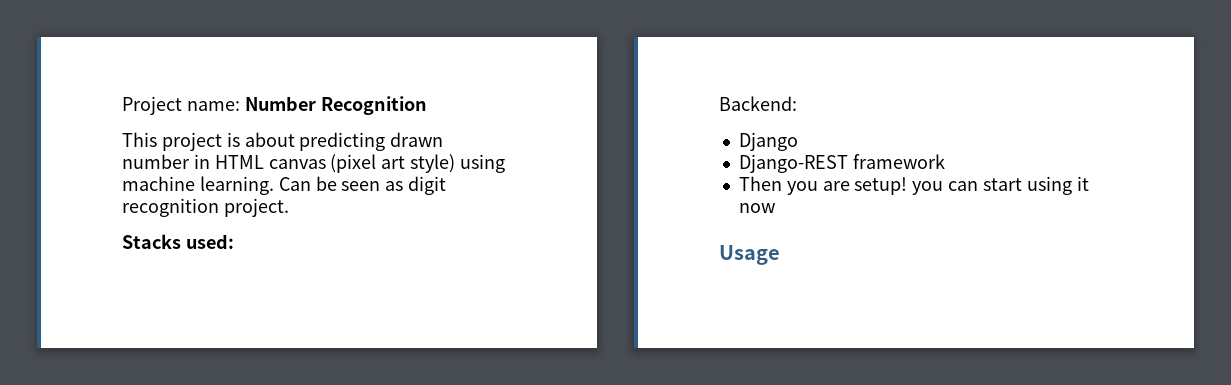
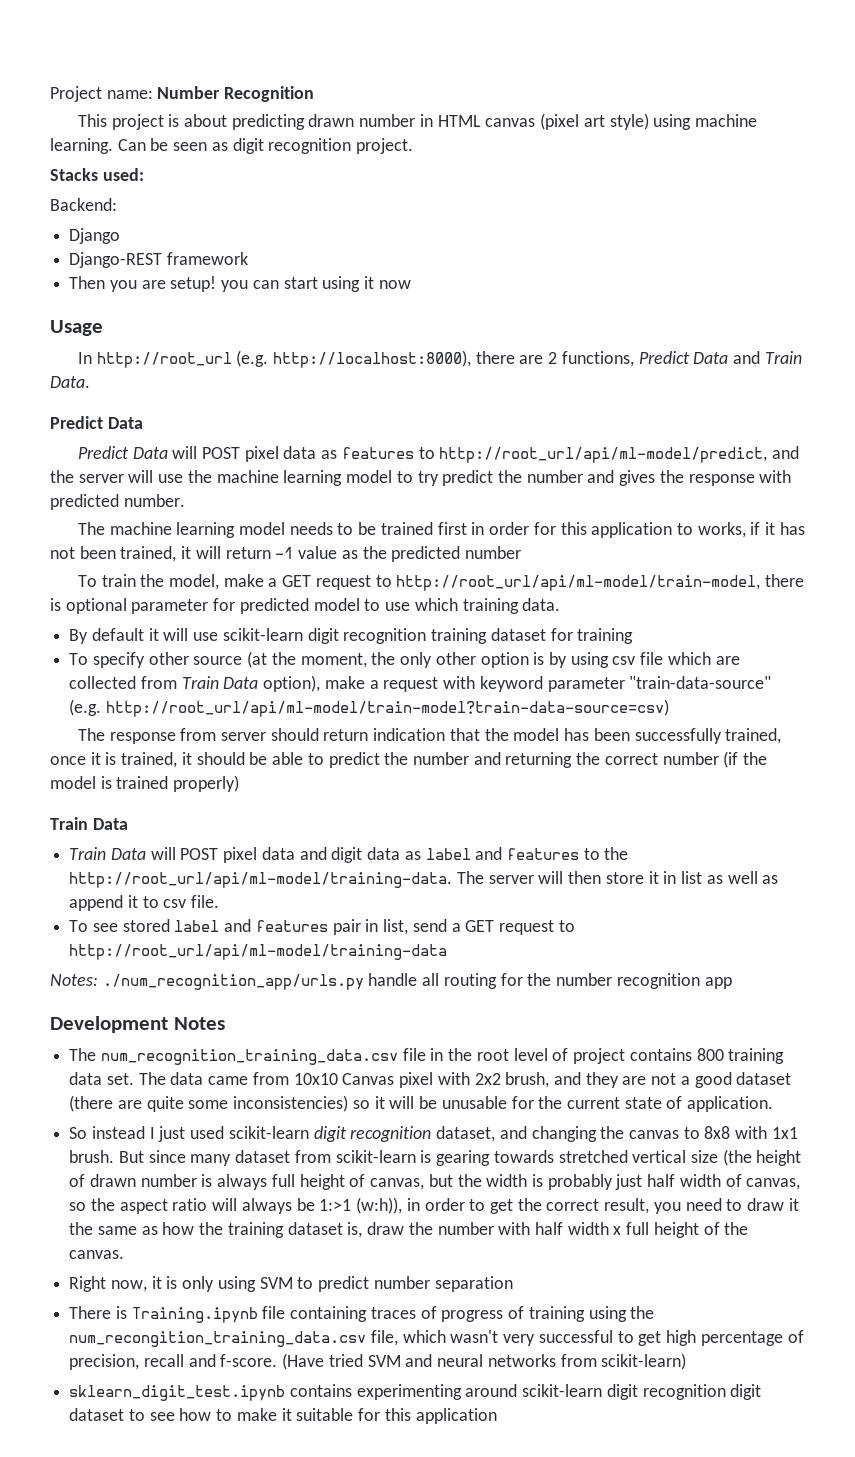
+ In http://root_url (e.g. http://localhost:8000), there are 2 functions, Predict Data and Train Data.
+ Predict Data
+ Predict Data will POST pixel data as features to http://root_url/api/ml-model/predict, and the server will use the machine learning model to try predict the number and gives the response with predicted number.
+ The machine learning model needs to be trained first in order for this application to works, if it has not been trained, it will return -1 value as the predicted number
+ To train the model, make a GET request to http://root_url/api/ml-model/train-model, there is optional parameter for predicted model to use which training data.
+ By default it will use scikit-learn digit recognition training dataset for training
+ To specify other source (at the moment, the only other option is by using csv file which are collected from Train Data option), make a request with keyword parameter "train-data-source" (e.g. http://root_url/api/ml-model/train-model?train-data-source=csv)
+ The response from server should return indication that the model has been successfully trained, once it is trained, it should be able to predict the number and returning the correct number (if the model is trained properly)
+ Train Data
+ Train Data will POST pixel data and digit data as label and features to the http://root_url/api/ml-model/training-data. The server will then store it in list as well as append it to csv file.
+ To see stored label and features pair in list, send a GET request to http://root_url/api/ml-model/training-data
+ Notes: ./num_recognition_app/urls.py handle all routing for the number recognition app
+ Development Notes
+ The num_recognition_training_data.csv file in the root level of project contains 800 training data set. The data came from 10x10 Canvas pixel with 2x2 brush, and they are not a good dataset (there are quite some inconsistencies) so it will be unusable for the current state of application.
+ So instead I just used scikit-learn digit recognition dataset, and changing the canvas to 8x8 with 1x1 brush. But since many dataset from scikit-learn is gearing towards stretched vertical size (the height of drawn number is always full height of canvas, but the width is probably just half width of canvas, so the aspect ratio will always be 1:>1 (w:h)), in order to get the correct result, you need to draw it the same as how the training dataset is, draw the number with half width x full height of the canvas.
+ Right now, it is only using SVM to predict number separation
+ There is Training.ipynb file containing traces of progress of training using the num_recongition_training_data.csv file, which wasn't very successful to get high percentage of precision, recall and f-score. (Have tried SVM and neural networks from scikit-learn)
+ sklearn_digit_test.ipynb contains experimenting around scikit-learn digit recognition digit dataset to see how to make it suitable for this application

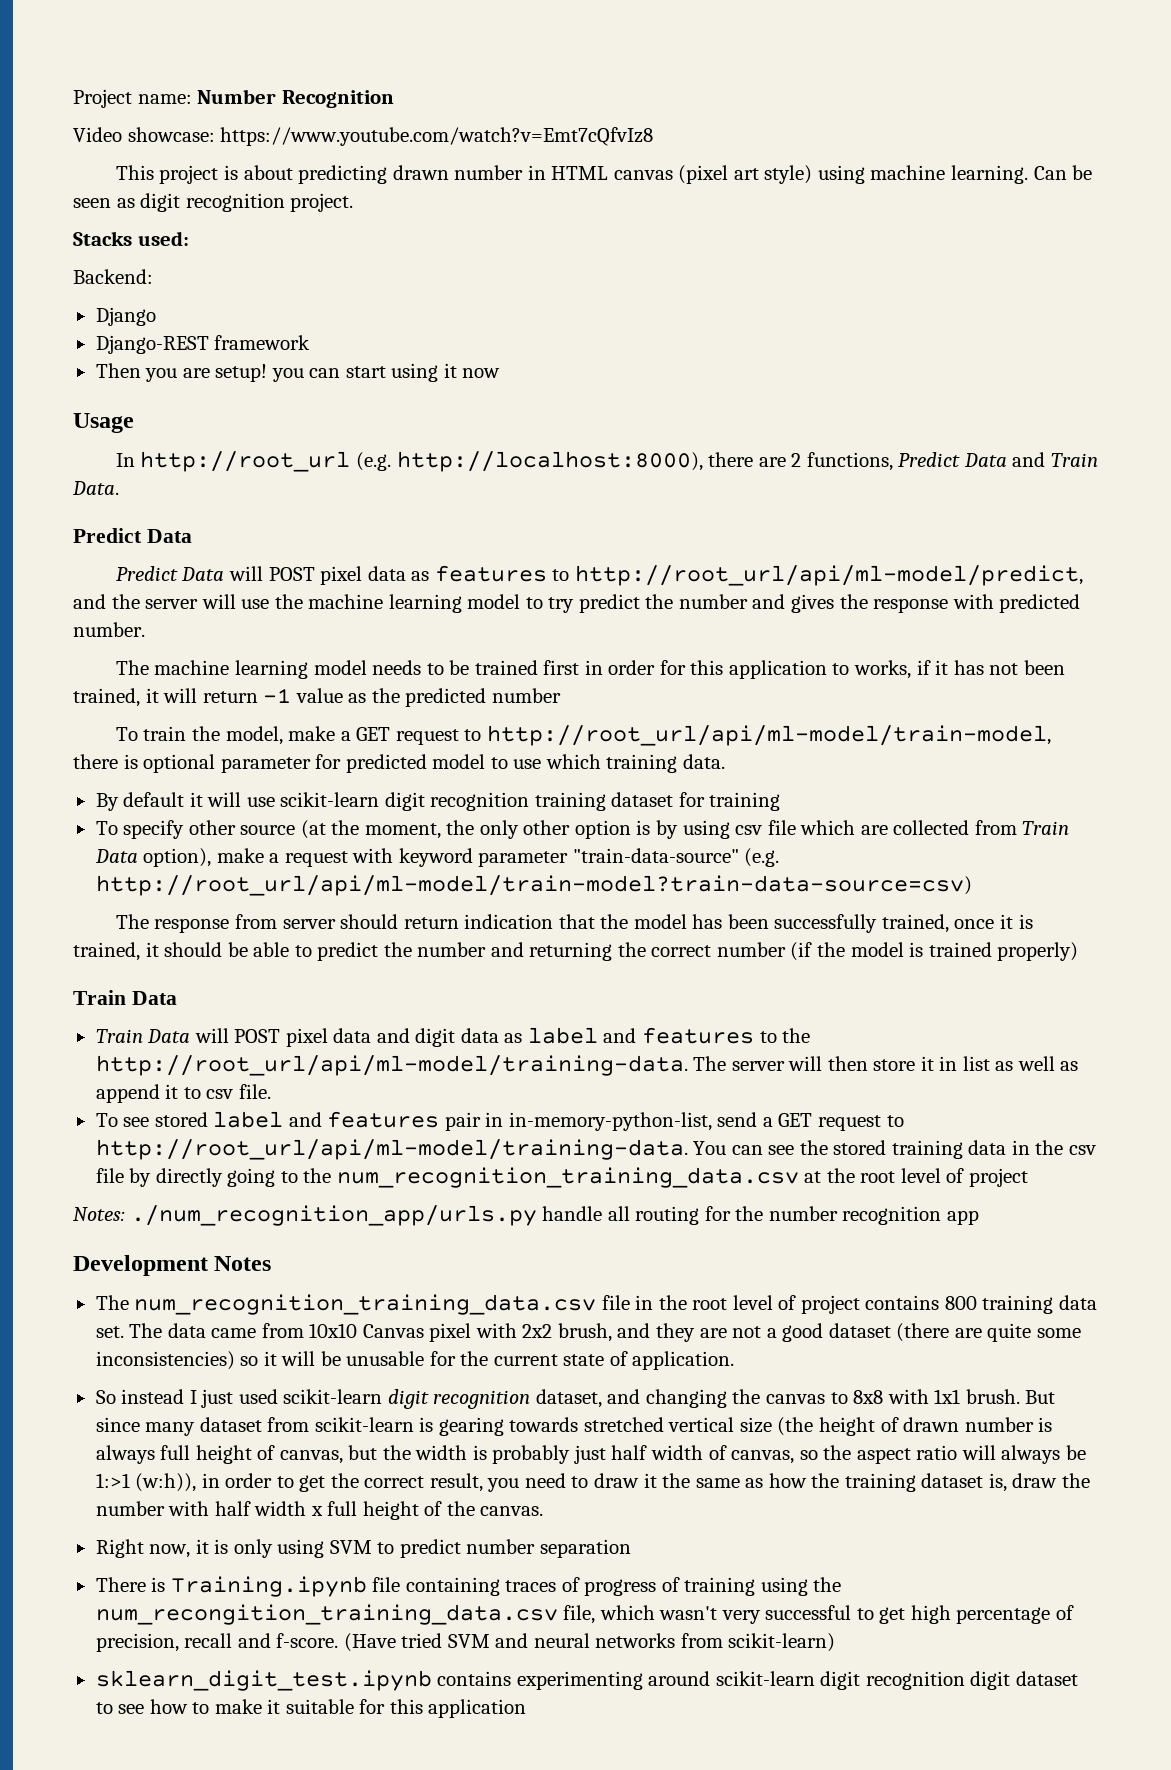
+ Video showcase: https://www.youtube.com/watch?v=Emt7cQfvIz8
- To see stored label and features pair in list, send a GET request to http://root_url/api/ml-model/training-data
+ To see stored label and features pair in in-memory-python-list, send a GET request to http://root_url/api/ml-model/training-data. You can see the stored training data in the csv file by directly going to the num_recognition_training_data.csv at the root level of project

